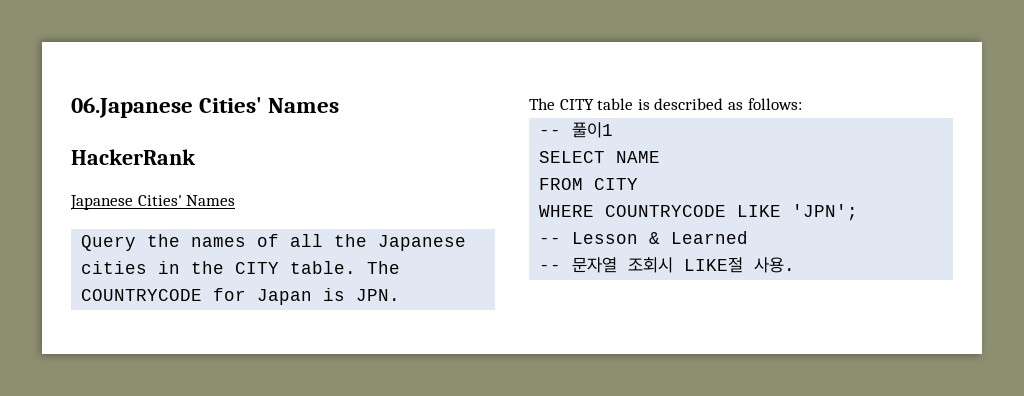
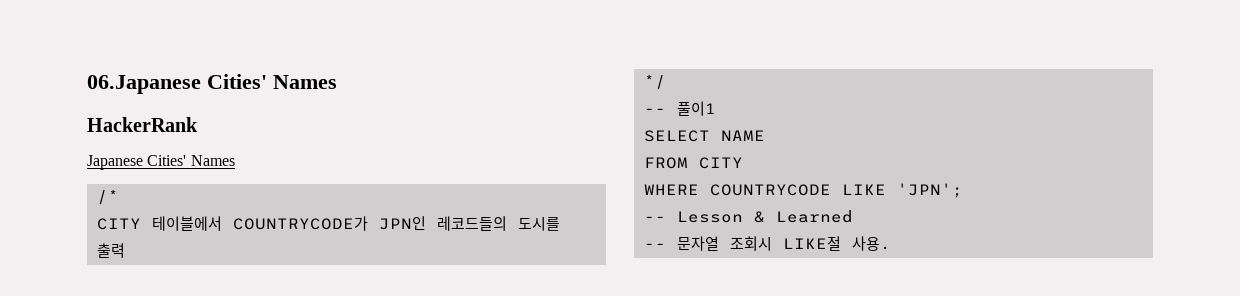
- Query the names of all the Japanese cities in the CITY table. The COUNTRYCODE for Japan is JPN.
- The CITY table is described as follows:
+ /*
+ CITY 테이블에서 COUNTRYCODE가 JPN인 레코드들의 도시를 출력
+ */

